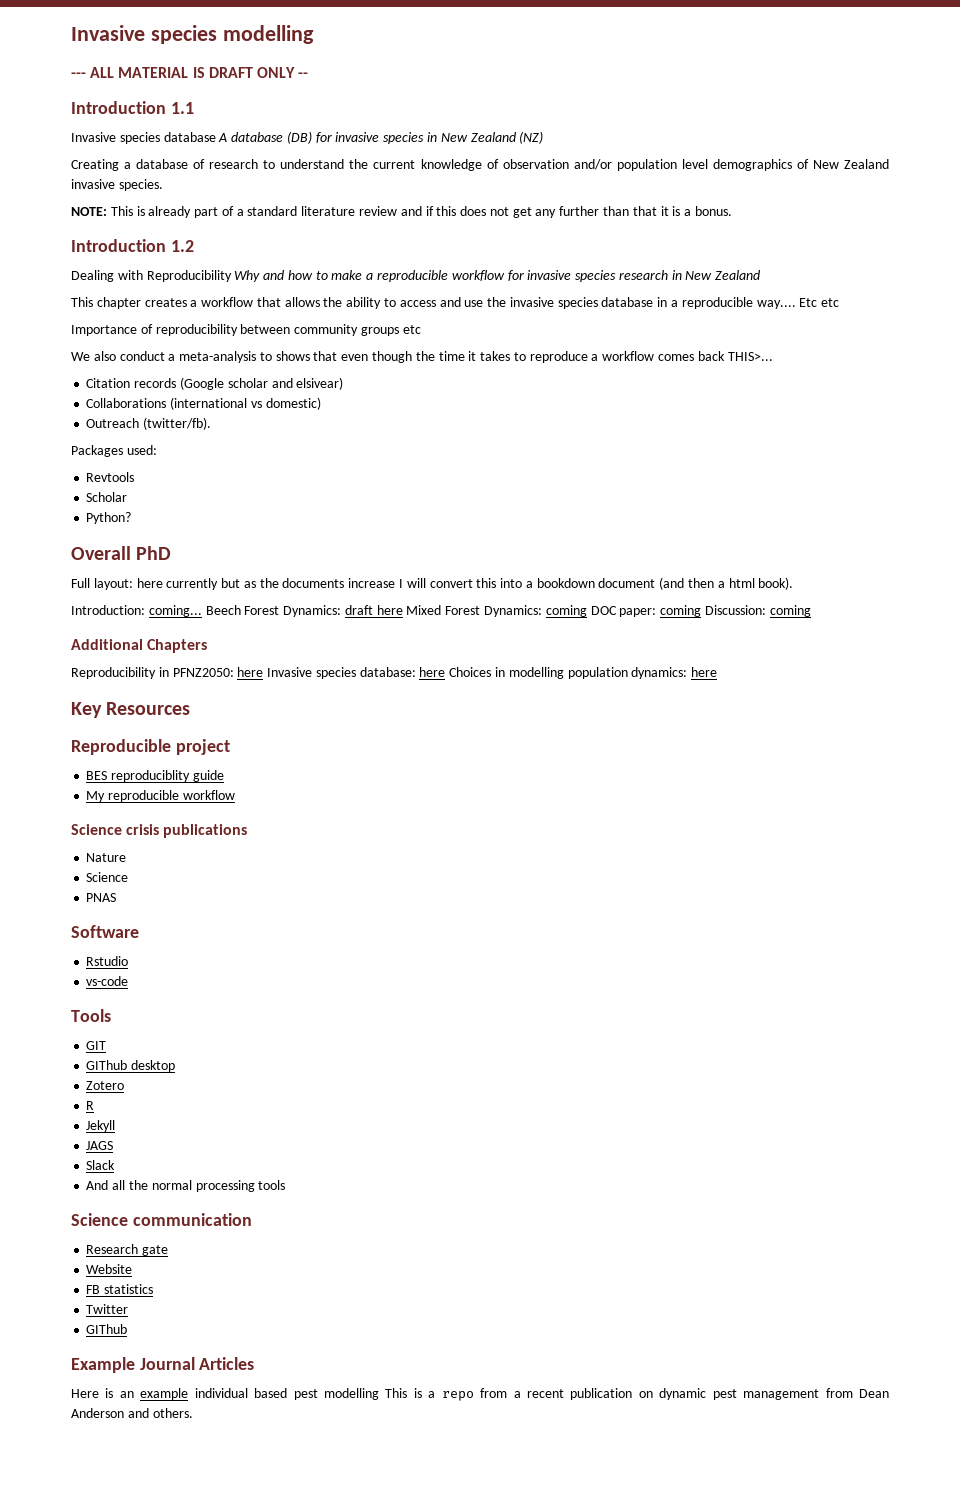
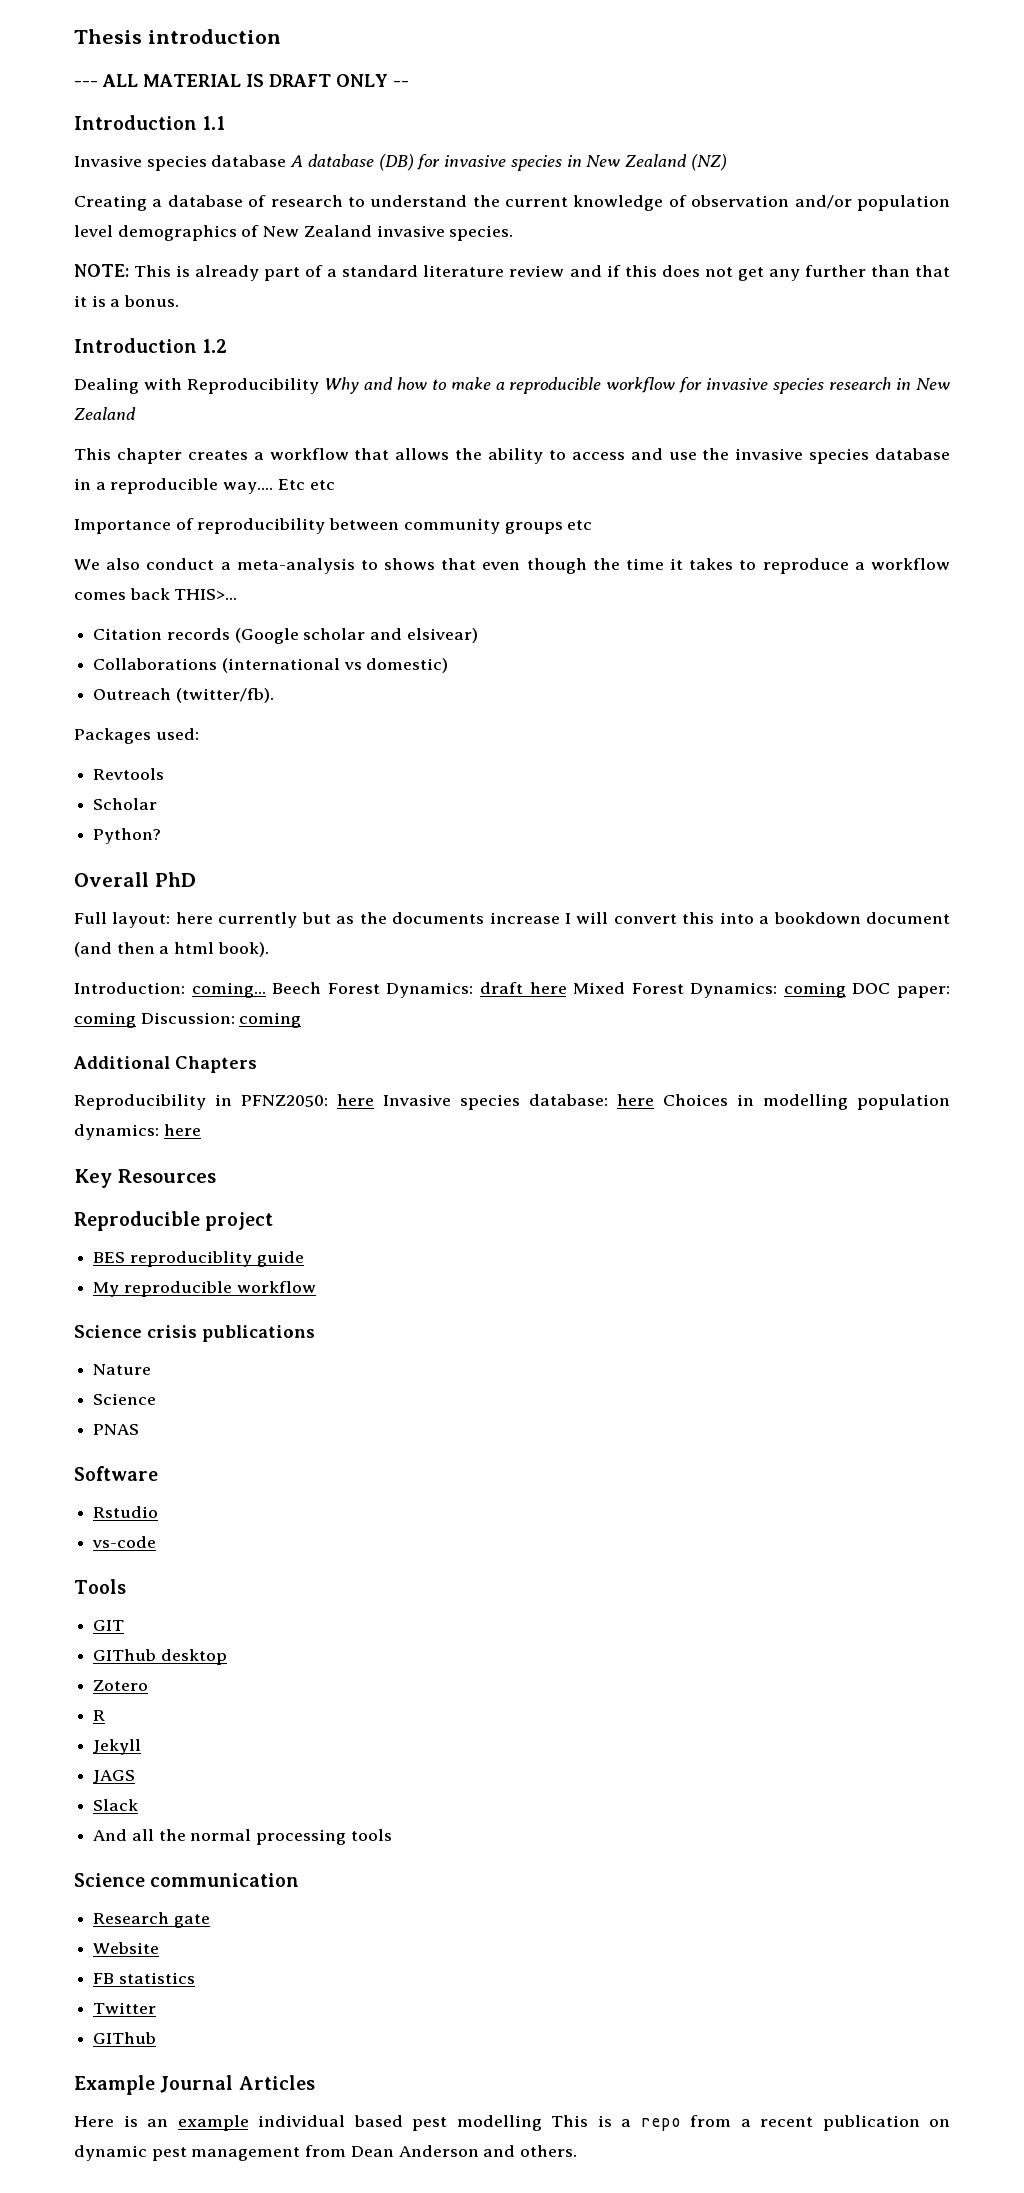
- Invasive species modelling
+ Thesis introduction

